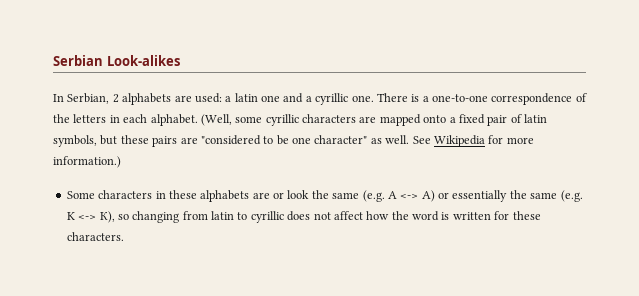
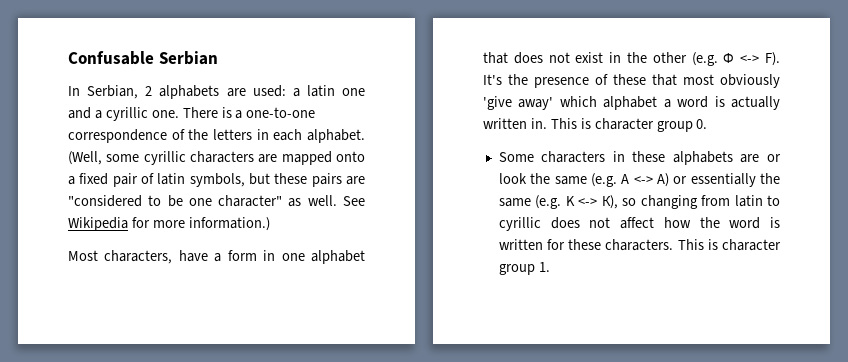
- Serbian Look-alikes
+ Confusable Serbian
+ Most characters, have a form in one alphabet that does not exist in the other (e.g. Ф <-> F). It's the presence of these that most obviously 'give away' which alphabet a word is actually written in. This is character group 0.
+ This is character group 1.

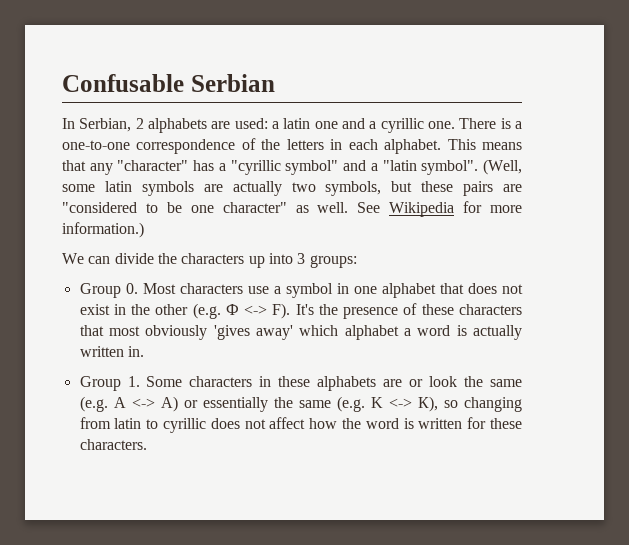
- (Well, some cyrillic characters are mapped onto a fixed pair of latin symbols, but these pairs are "considered to be one character" as well.
+ This means that any "character" has a "cyrillic symbol" and a "latin symbol". (Well, some latin symbols are actually two symbols, but these pairs are "considered to be one character" as well.
- Most characters, have a form in one alphabet that does not exist in the other (e.g. Ф <-> F). It's the presence of these that most obviously 'give away' which alphabet a word is actually written in. This is character group 0.
- Some characters in these alphabets are or look the same (e.g. A <-> A) or essentially the same (e.g. K <-> К), so changing from latin to cyrillic does not affect how the word is written for these characters. This is character group 1.
+ We can divide the characters up into 3 groups:
+ Group 0. Most characters use a symbol in one alphabet that does not exist in the other (e.g. Ф <-> F). It's the presence of these characters that most obviously 'gives away' which alphabet a word is actually written in.
+ Group 1. Some characters in these alphabets are or look the same (e.g. A <-> A) or essentially the same (e.g. K <-> К), so changing from latin to cyrillic does not affect how the word is written for these characters.

